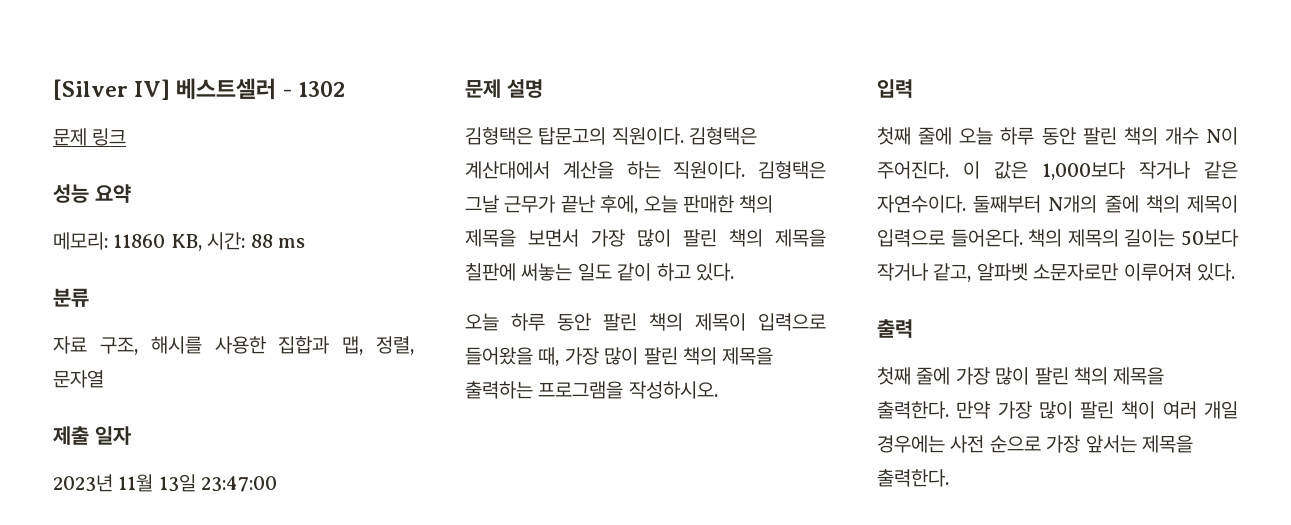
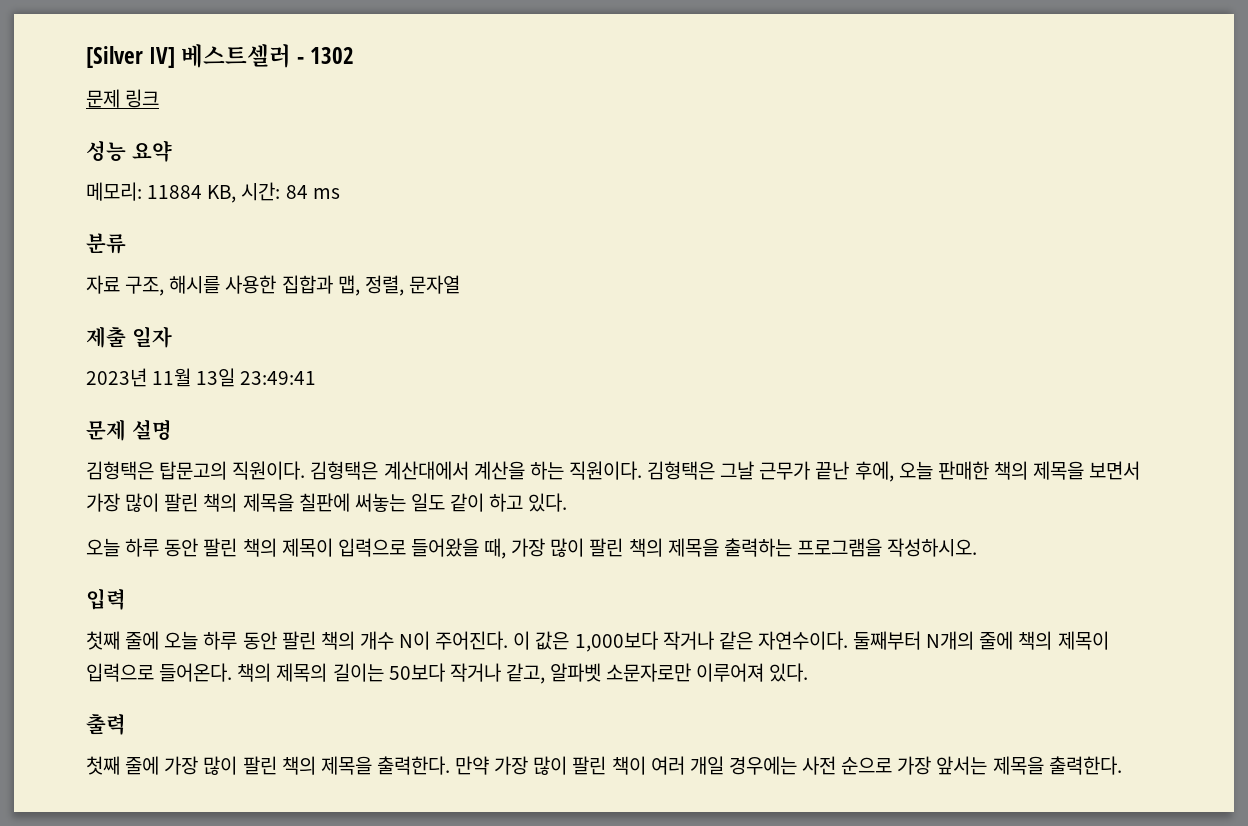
- 메모리: 11860 KB, 시간: 88 ms
+ 메모리: 11884 KB, 시간: 84 ms
- 2023년 11월 13일 23:47:00
+ 2023년 11월 13일 23:49:41

